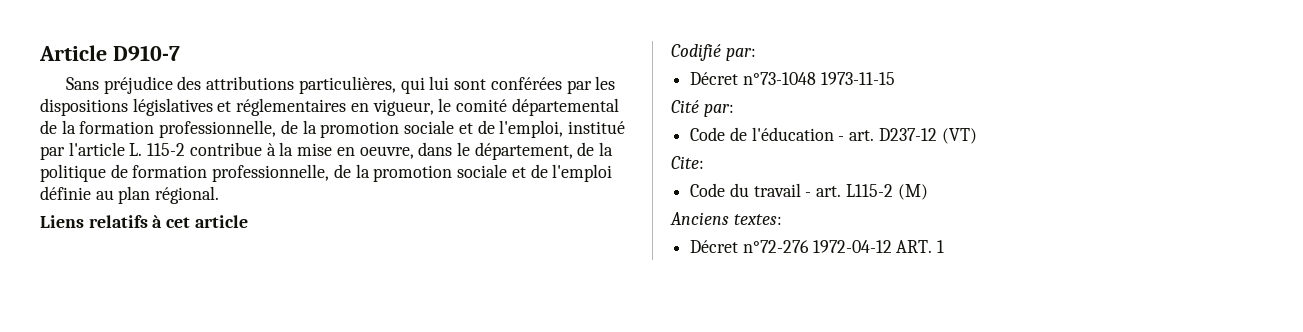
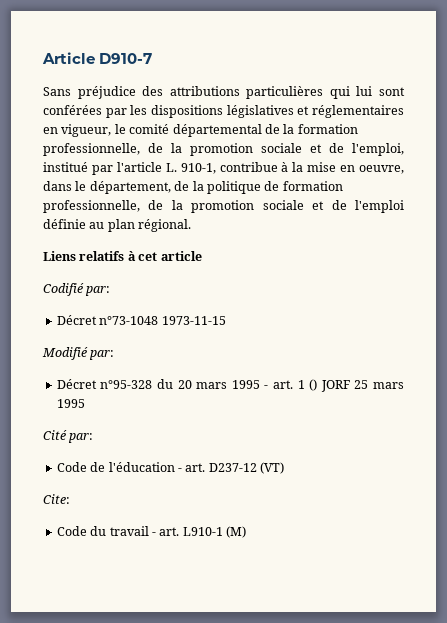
- Sans préjudice des attributions particulières, qui lui sont conférées par les dispositions législatives et réglementaires en vigueur, le comité départemental de la formation professionnelle, de la promotion sociale et de l'emploi, institué par l'article L. 115-2 contribue à la mise en oeuvre, dans le département, de la politique de formation professionnelle, de la promotion sociale et de l'emploi définie au plan régional.
+ Sans préjudice des attributions particulières qui lui sont conférées par les dispositions législatives et réglementaires en vigueur, le comité départemental de la formation professionnelle, de la promotion sociale et de l'emploi, institué par l'article L. 910-1, contribue à la mise en oeuvre, dans le département, de la politique de formation professionnelle, de la promotion sociale et de l'emploi définie au plan régional.
+ Modifié par:
+ Décret n°95-328 du 20 mars 1995 - art. 1 () JORF 25 mars 1995
- Code du travail - art. L115-2 (M)
+ Code du travail - art. L910-1 (M)
- Anciens textes:
- Décret n°72-276 1972-04-12 ART. 1

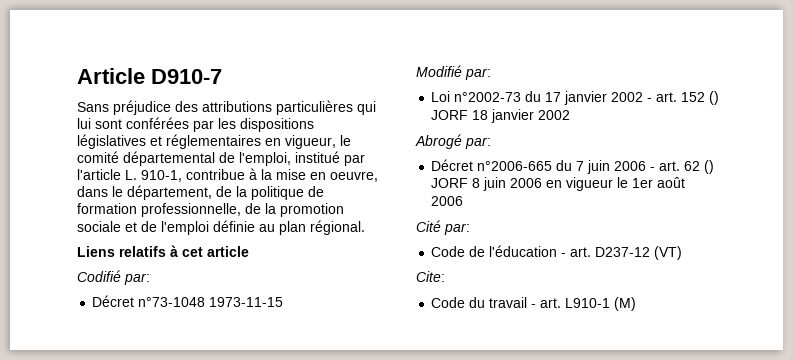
- Sans préjudice des attributions particulières qui lui sont conférées par les dispositions législatives et réglementaires en vigueur, le comité départemental de la formation professionnelle, de la promotion sociale et de l'emploi, institué par l'article L. 910-1, contribue à la mise en oeuvre, dans le département, de la politique de formation professionnelle, de la promotion sociale et de l'emploi définie au plan régional.
+ Sans préjudice des attributions particulières qui lui sont conférées par les dispositions législatives et réglementaires en vigueur, le comité départemental de l'emploi, institué par l'article L. 910-1, contribue à la mise en oeuvre, dans le département, de la politique de formation professionnelle, de la promotion sociale et de l'emploi définie au plan régional.
- Décret n°95-328 du 20 mars 1995 - art. 1 () JORF 25 mars 1995
+ Loi n°2002-73 du 17 janvier 2002 - art. 152 () JORF 18 janvier 2002
+ Abrogé par:
+ Décret n°2006-665 du 7 juin 2006 - art. 62 () JORF 8 juin 2006 en vigueur le 1er août 2006

